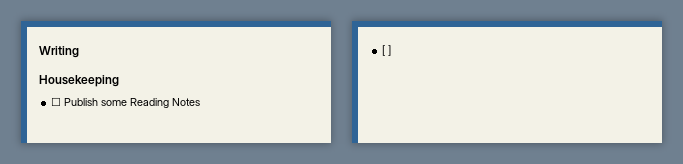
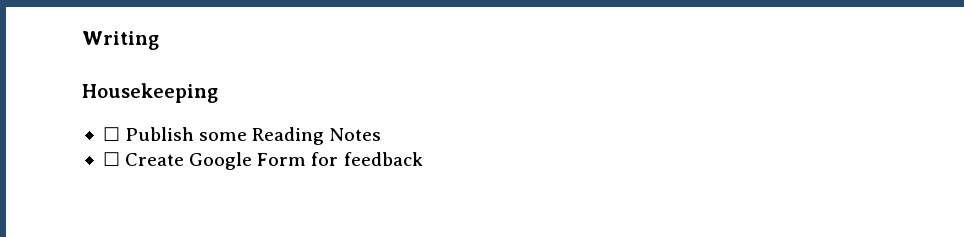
- [ ]
+ ☐ Create Google Form for feedback

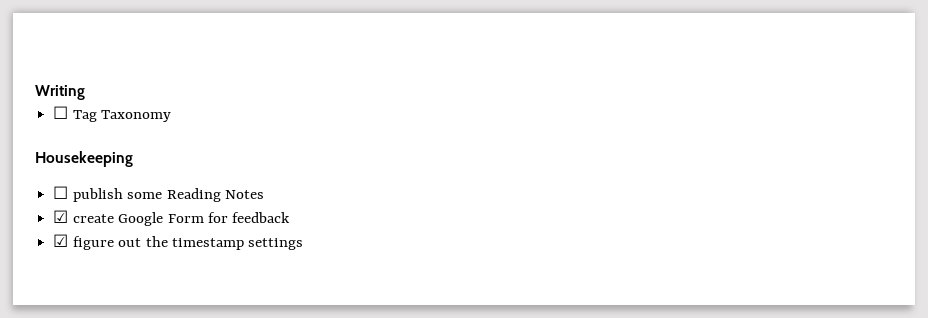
+ ☐ Tag Taxonomy
- ☐ Publish some Reading Notes
+ ☐ publish some Reading Notes
- ☐ Create Google Form for feedback
+ ☑ create Google Form for feedback
+ ☑ figure out the timestamp settings

